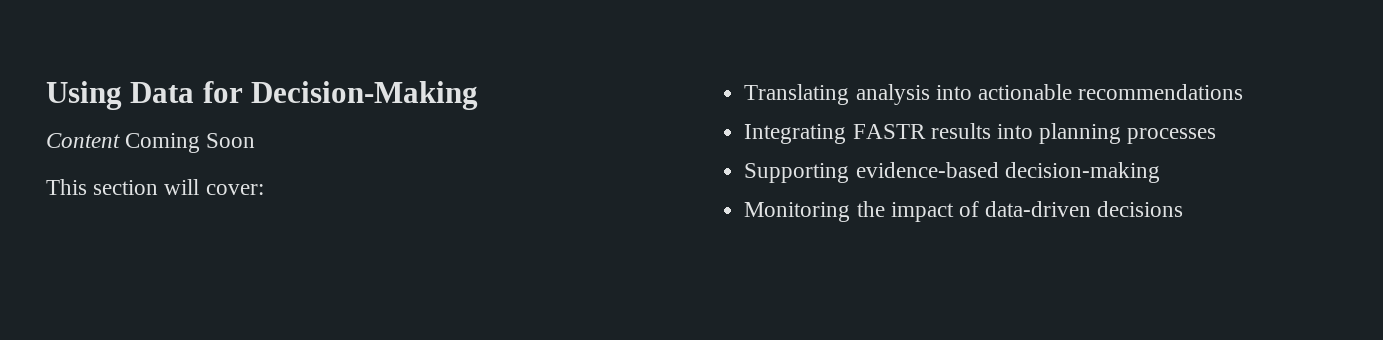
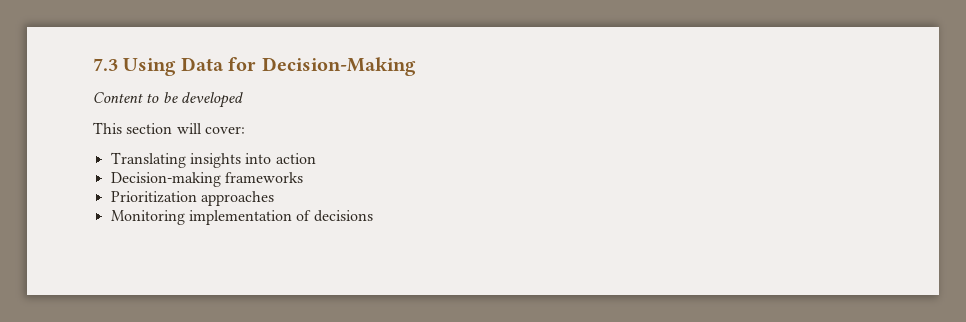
- Using Data for Decision-Making
+ 7.3 Using Data for Decision-Making
- Content Coming Soon
+ Content to be developed
- Translating analysis into actionable recommendations
- Integrating FASTR results into planning processes
- Supporting evidence-based decision-making
- Monitoring the impact of data-driven decisions
+ Translating insights into action
+ Decision-making frameworks
+ Prioritization approaches
+ Monitoring implementation of decisions

